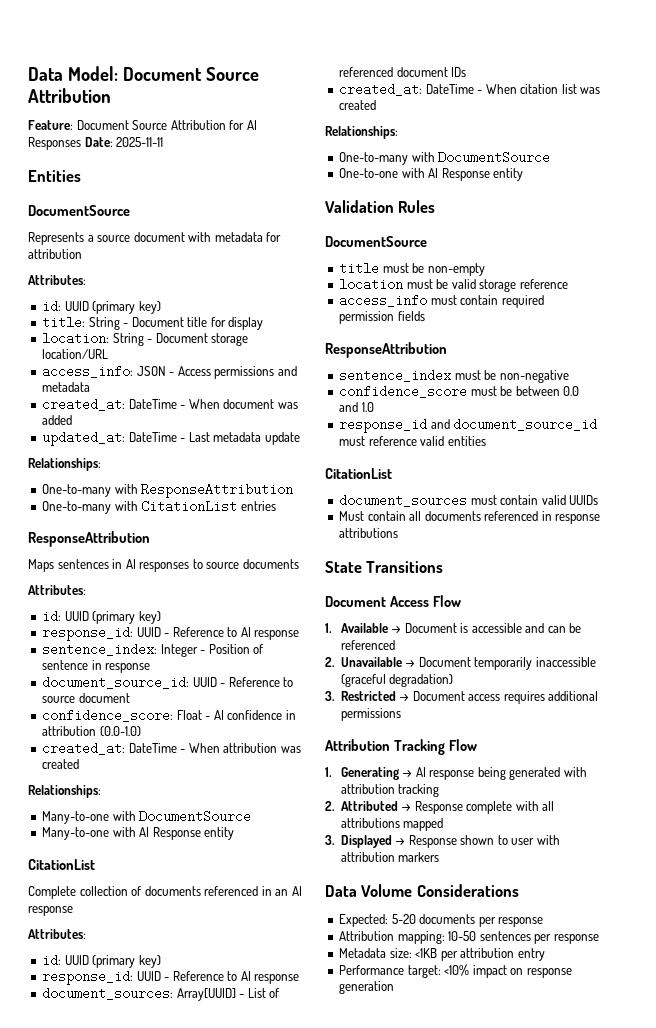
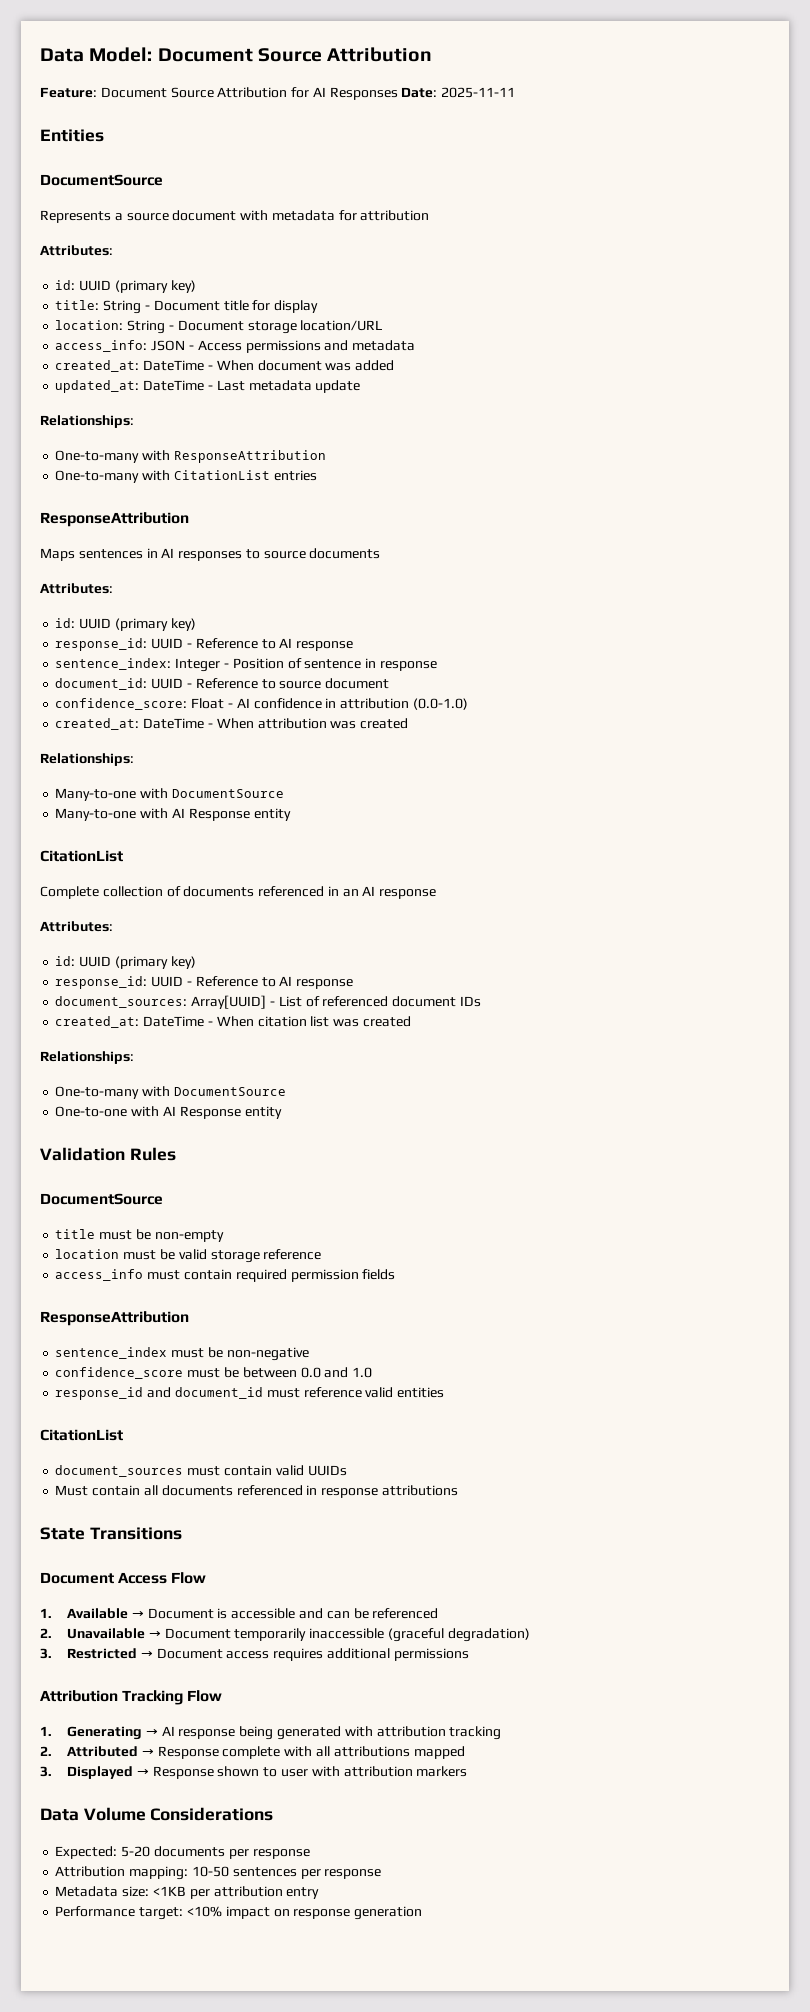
- document_source_id: UUID - Reference to source document
+ document_id: UUID - Reference to source document
- response_id and document_source_id must reference valid entities
+ response_id and document_id must reference valid entities

